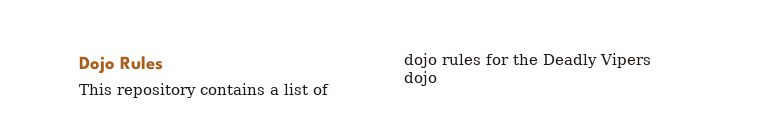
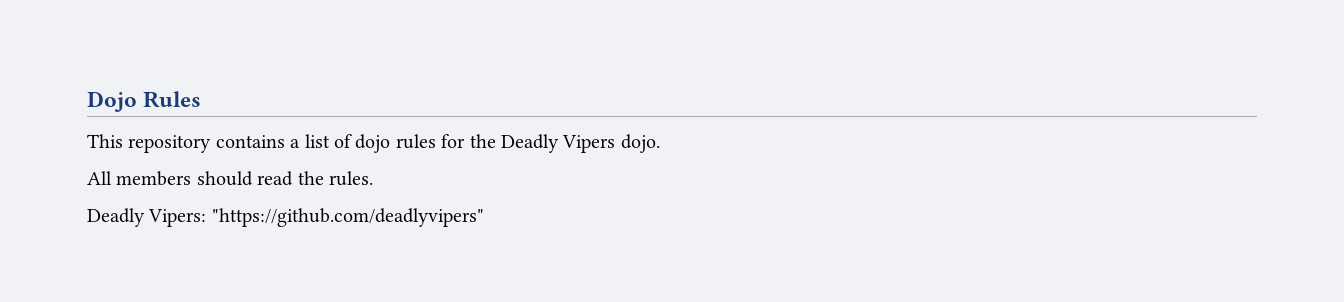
- This repository contains a list of dojo rules for the Deadly Vipers dojo
+ This repository contains a list of dojo rules for the Deadly Vipers dojo.
+ All members should read the rules.
+ Deadly Vipers: "https://github.com/deadlyvipers"

